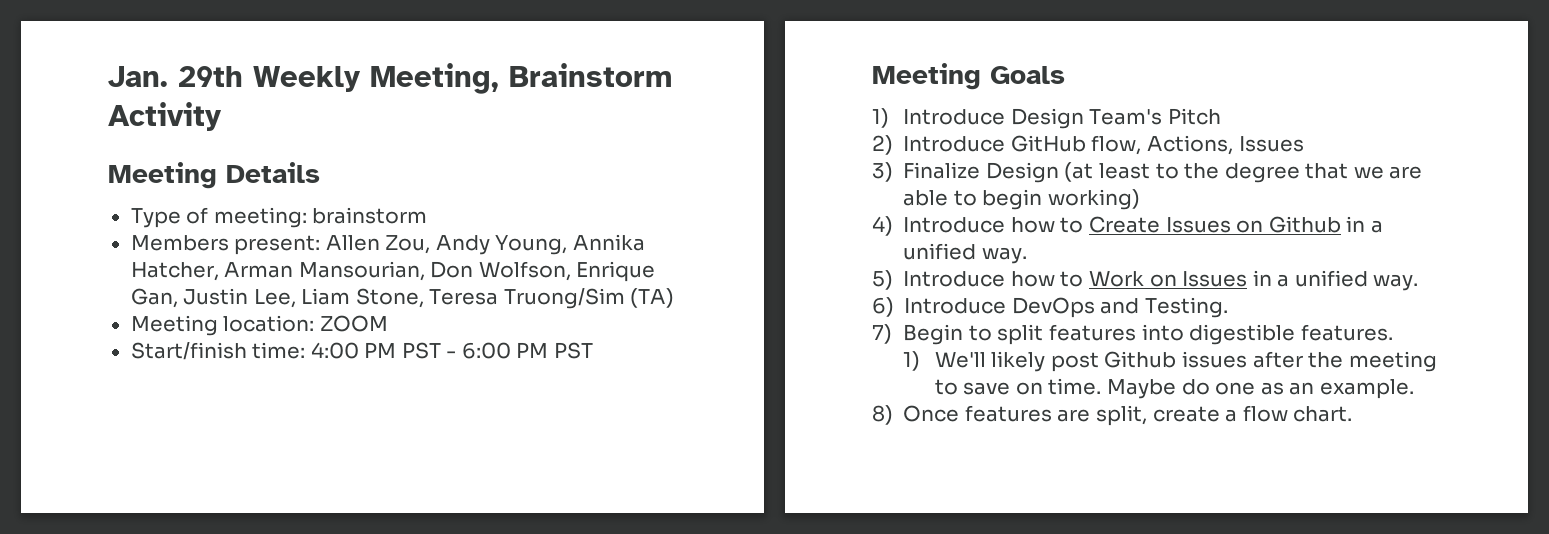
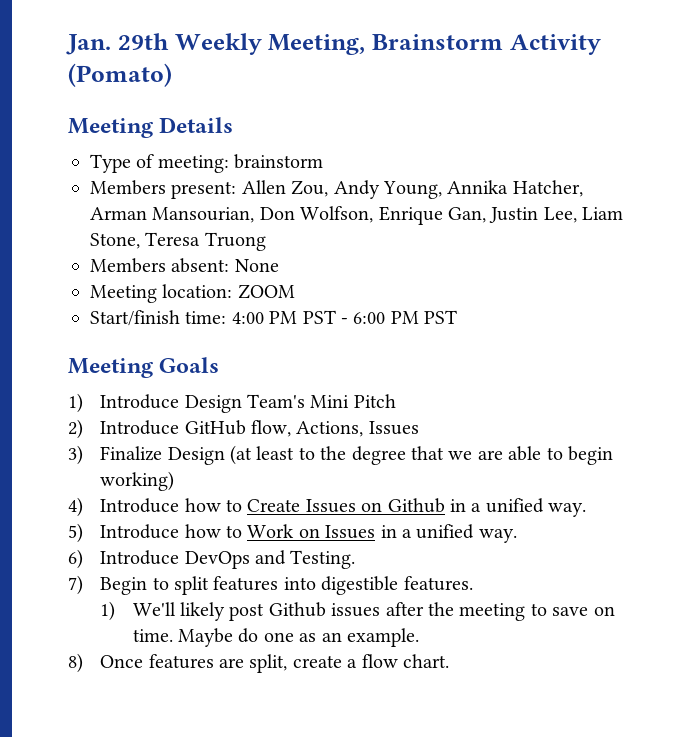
- Jan. 29th Weekly Meeting, Brainstorm Activity
+ Jan. 29th Weekly Meeting, Brainstorm Activity (Pomato)
- Members present: Allen Zou, Andy Young, Annika Hatcher, Arman Mansourian, Don Wolfson, Enrique Gan, Justin Lee, Liam Stone, Teresa Truong/Sim (TA)
+ Members present: Allen Zou, Andy Young, Annika Hatcher, Arman Mansourian, Don Wolfson, Enrique Gan, Justin Lee, Liam Stone, Teresa Truong
+ Members absent: None
- 1) Introduce Design Team's Pitch
+ 1) Introduce Design Team's Mini Pitch

